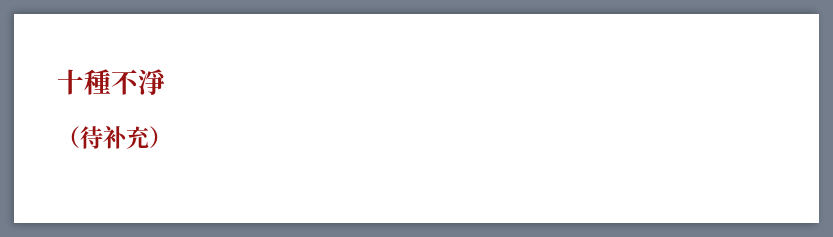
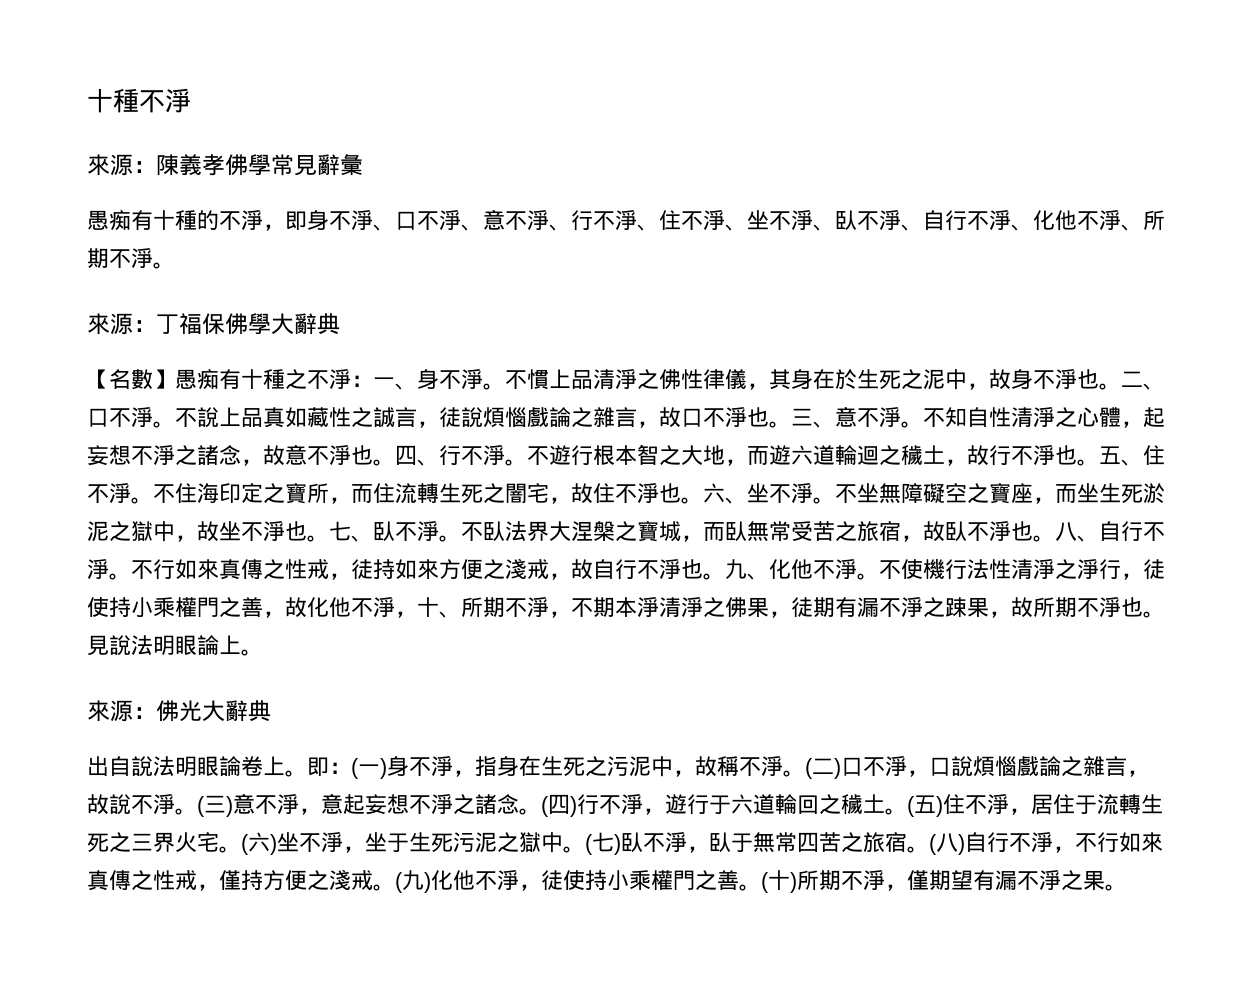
- （待补充）
+ 來源：陳義孝佛學常見辭彙
+ 愚痴有十種的不淨，即身不淨、口不淨、意不淨、行不淨、住不淨、坐不淨、臥不淨、自行不淨、化他不淨、所期不淨。
+ 來源：丁福保佛學大辭典
+ 【名數】愚痴有十種之不淨：一、身不淨。不慣上品清淨之佛性律儀，其身在於生死之泥中，故身不淨也。二、口不淨。不說上品真如藏性之誠言，徒說煩惱戲論之雜言，故口不淨也。三、意不淨。不知自性清淨之心體，起妄想不淨之諸念，故意不淨也。四、行不淨。不遊行根本智之大地，而遊六道輪迴之穢土，故行不淨也。五、住不淨。不住海印定之寶所，而住流轉生死之闇宅，故住不淨也。六、坐不淨。不坐無障礙空之寶座，而坐生死淤泥之獄中，故坐不淨也。七、臥不淨。不臥法界大涅槃之寶城，而臥無常受苦之旅宿，故臥不淨也。八、自行不淨。不行如來真傳之性戒，徒持如來方便之淺戒，故自行不淨也。九、化他不淨。不使機行法性清淨之淨行，徒使持小乘權門之善，故化他不淨，十、所期不淨，不期本淨清淨之佛果，徒期有漏不淨之踈果，故所期不淨也。見說法明眼論上。
+ 來源：佛光大辭典
+ 出自說法明眼論卷上。即：(一)身不淨，指身在生死之污泥中，故稱不淨。(二)口不淨，口說煩惱戲論之雜言，故說不淨。(三)意不淨，意起妄想不淨之諸念。(四)行不淨，遊行于六道輪回之穢土。(五)住不淨，居住于流轉生死之三界火宅。(六)坐不淨，坐于生死污泥之獄中。(七)臥不淨，臥于無常四苦之旅宿。(八)自行不淨，不行如來真傳之性戒，僅持方便之淺戒。(九)化他不淨，徒使持小乘權門之善。(十)所期不淨，僅期望有漏不淨之果。

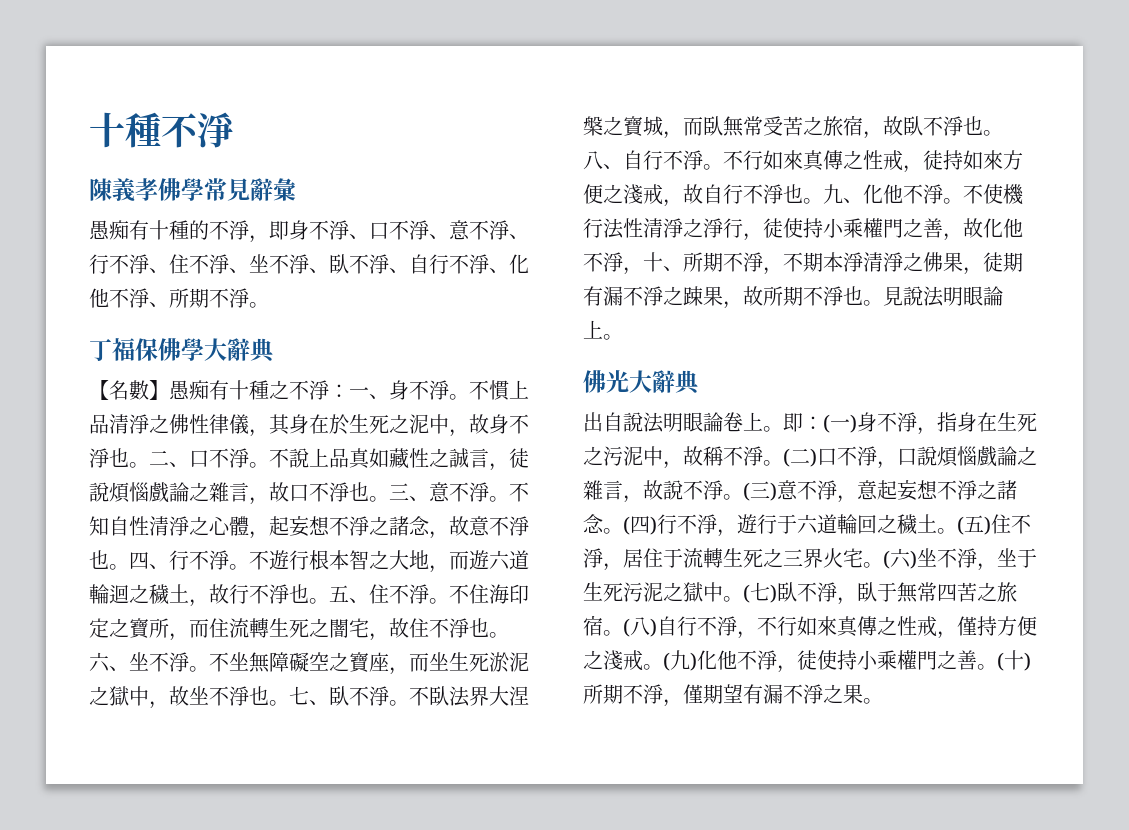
- 來源：陳義孝佛學常見辭彙
+ 陳義孝佛學常見辭彙
- 來源：丁福保佛學大辭典
+ 丁福保佛學大辭典
- 來源：佛光大辭典
+ 佛光大辭典

